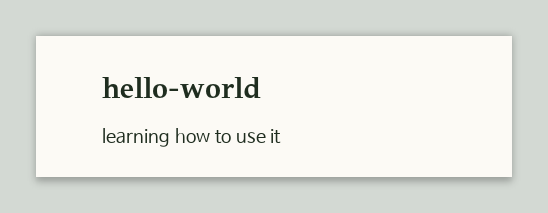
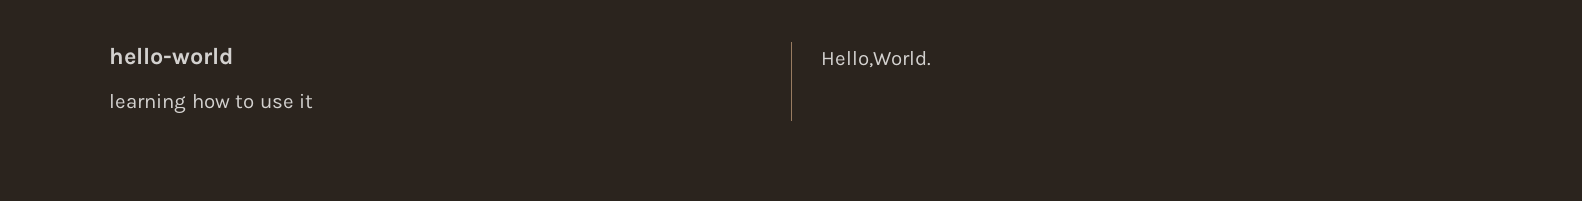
+ Hello,World.

